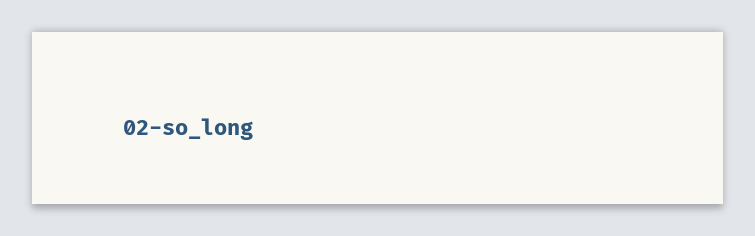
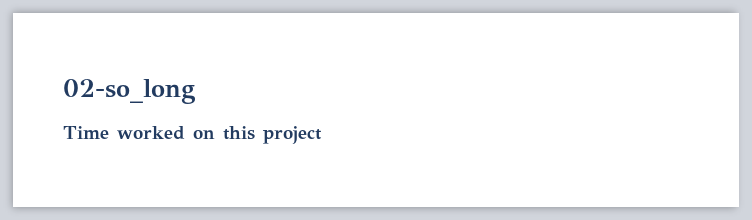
+ Time worked on this project

